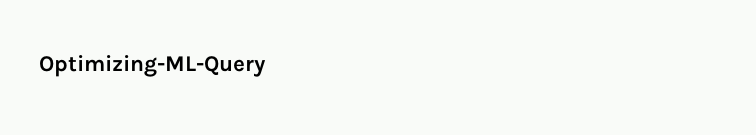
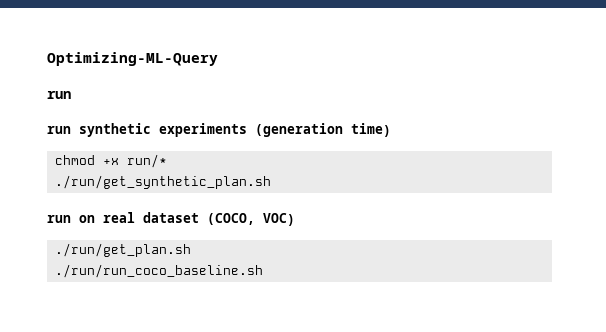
  Optimizing-ML-Query
+ run
+ run synthetic experiments (generation time)
+ chmod +x run/*
+ ./run/get_synthetic_plan.sh
+ run on real dataset (COCO, VOC)
+ ./run/get_plan.sh
+ ./run/run_coco_baseline.sh

